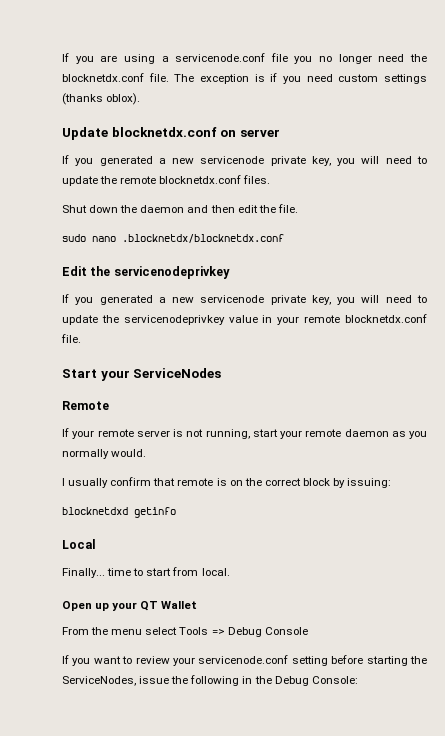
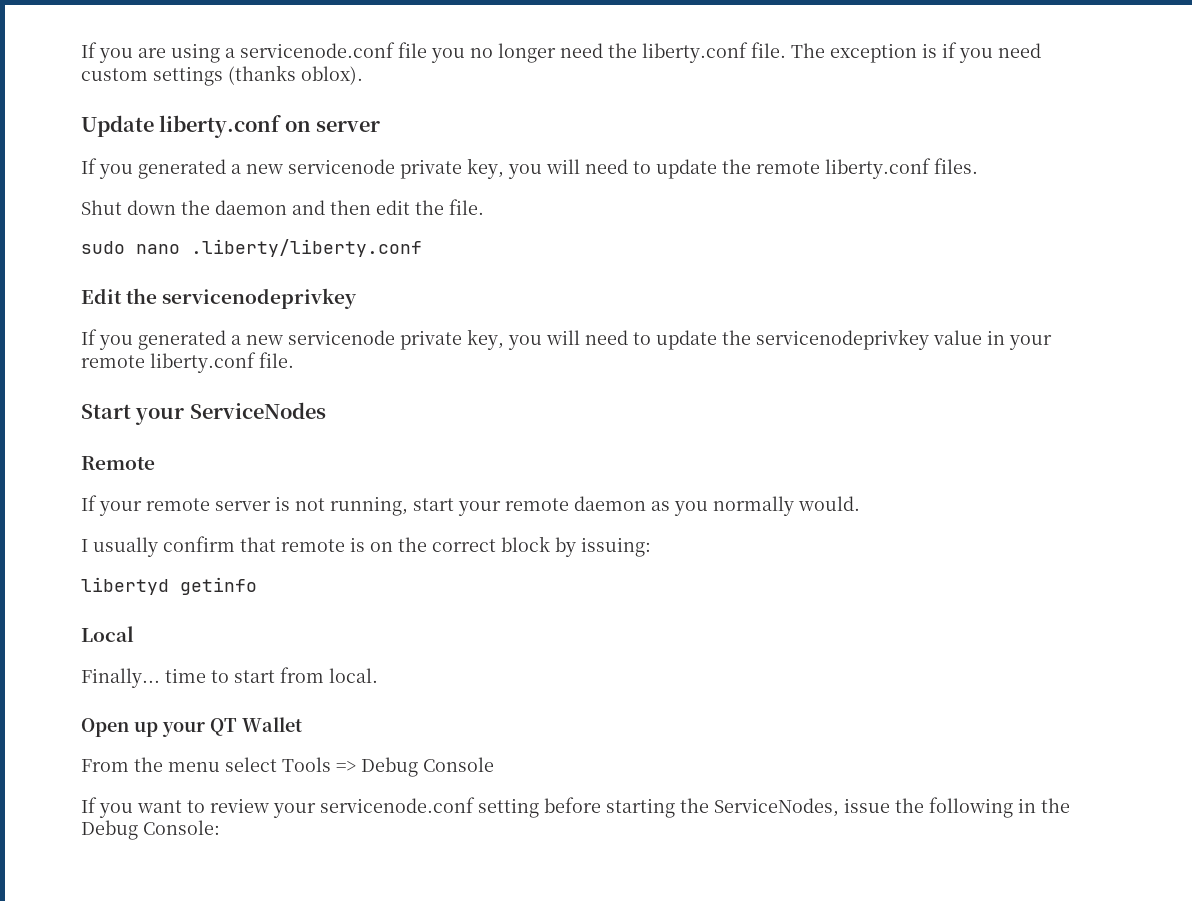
- If you are using a servicenode.conf file you no longer need the blocknetdx.conf file.
+ If you are using a servicenode.conf file you no longer need the liberty.conf file.
- Update blocknetdx.conf on server
+ Update liberty.conf on server
- If you generated a new servicenode private key, you will need to update the remote blocknetdx.conf files.
+ If you generated a new servicenode private key, you will need to update the remote liberty.conf files.
- sudo nano .blocknetdx/blocknetdx.conf
+ sudo nano .liberty/liberty.conf
- If you generated a new servicenode private key, you will need to update the servicenodeprivkey value in your remote blocknetdx.conf file.
+ If you generated a new servicenode private key, you will need to update the servicenodeprivkey value in your remote liberty.conf file.
- blocknetdxd getinfo
+ libertyd getinfo

